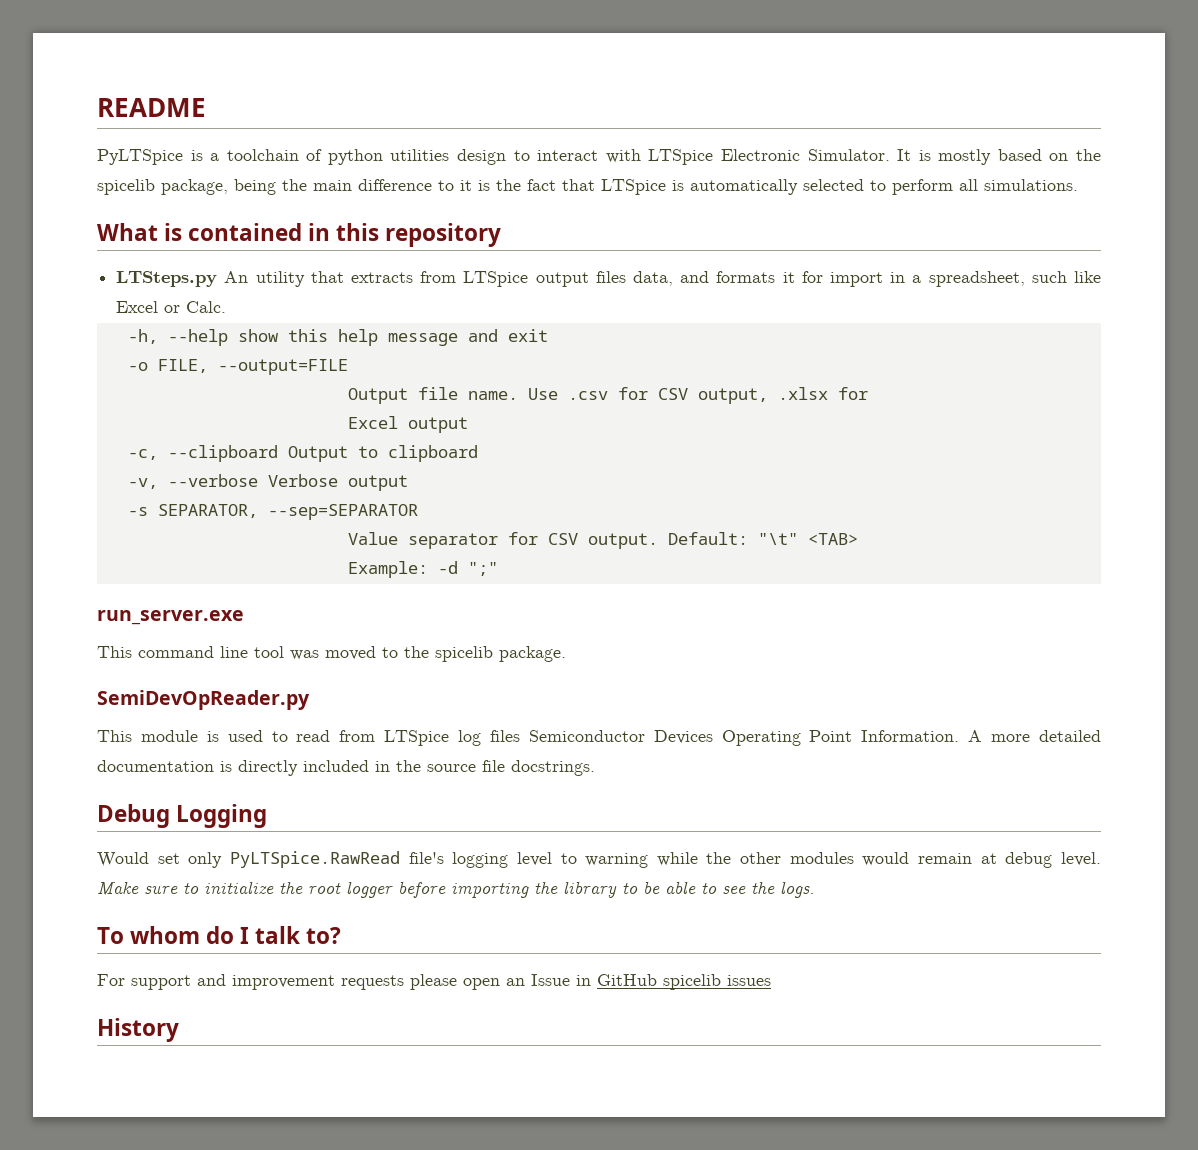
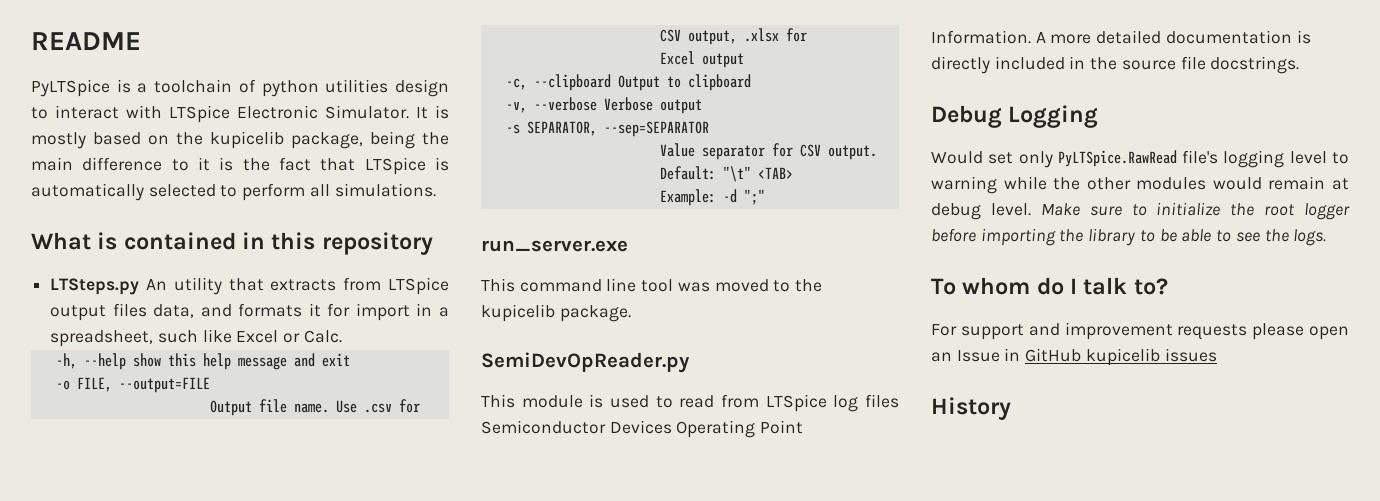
- It is mostly based on the spicelib package, being the main difference to it is the fact that LTSpice is automatically selected to perform all simulations.
+ It is mostly based on the kupicelib package, being the main difference to it is the fact that LTSpice is automatically selected to perform all simulations.
- This command line tool was moved to the spicelib package.
+ This command line tool was moved to the kupicelib package.
- For support and improvement requests please open an Issue in GitHub spicelib issues
+ For support and improvement requests please open an Issue in GitHub kupicelib issues

